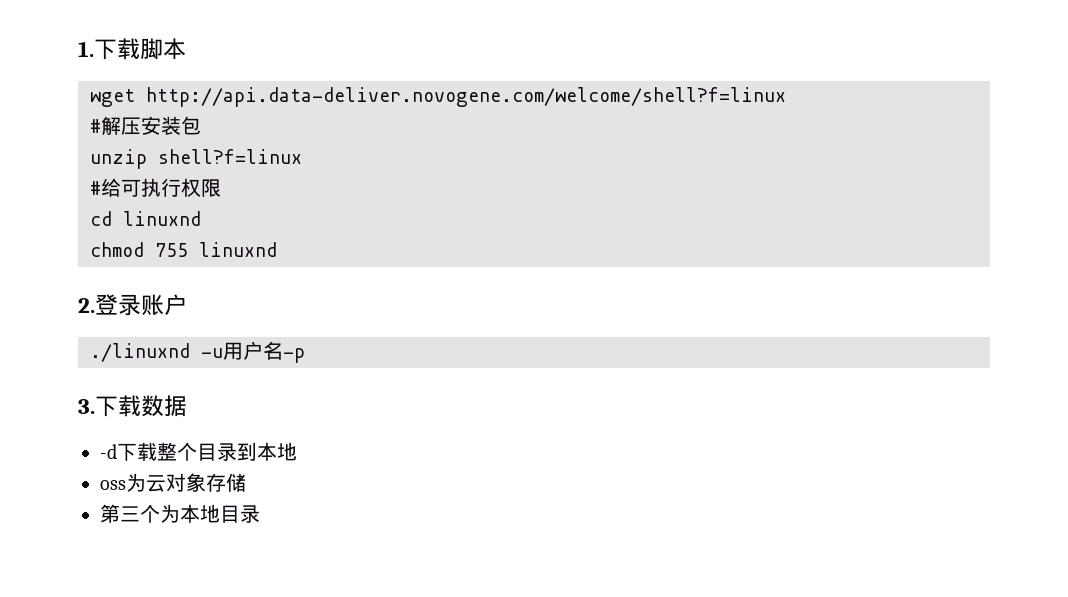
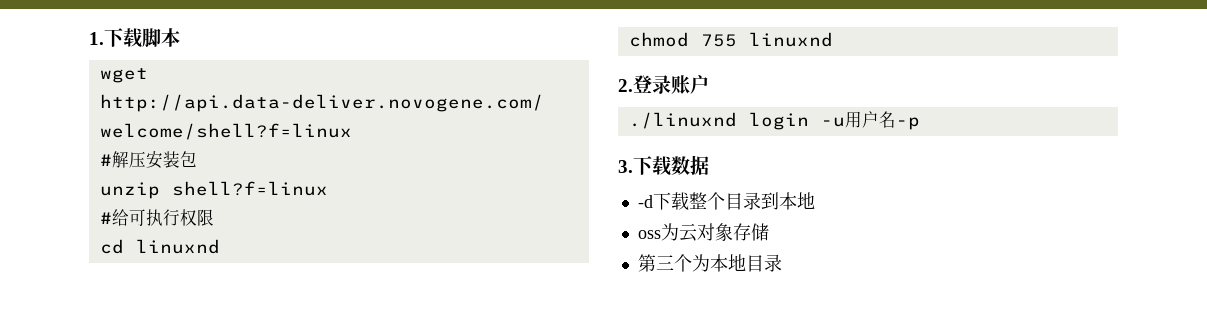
- ./linuxnd -u用户名-p
+ ./linuxnd login -u用户名-p

